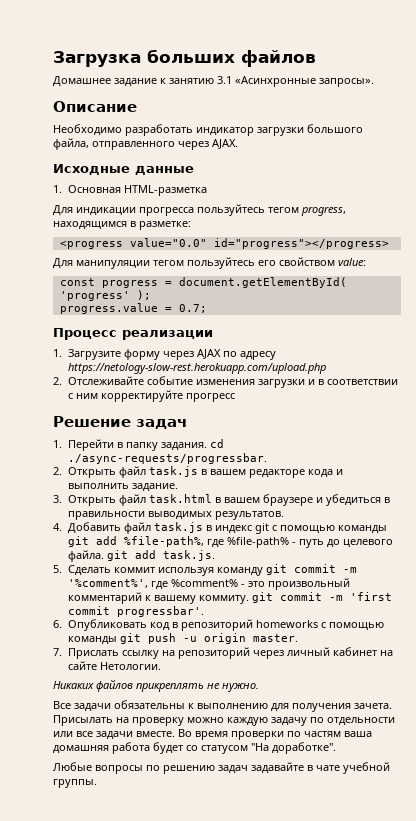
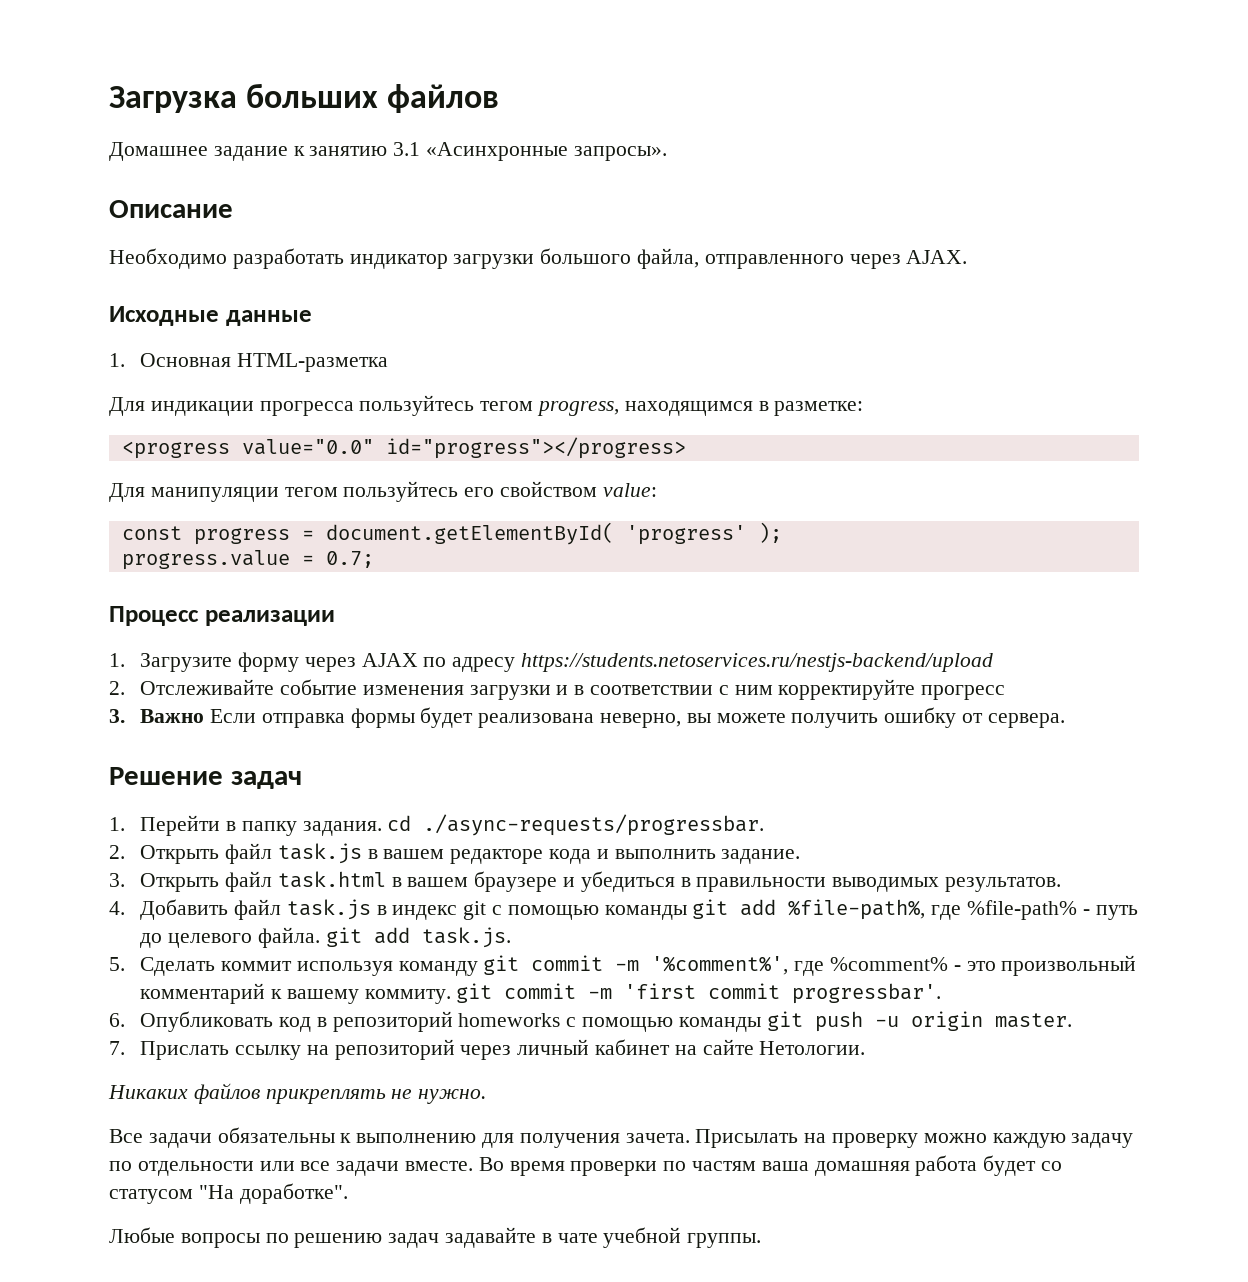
- 1. Загрузите форму через AJAX по адресу https://netology-slow-rest.herokuapp.com/upload.php
+ 1. Загрузите форму через AJAX по адресу https://students.netoservices.ru/nestjs-backend/upload
+ 3. Важно Если отправка формы будет реализована неверно, вы можете получить ошибку от сервера.

